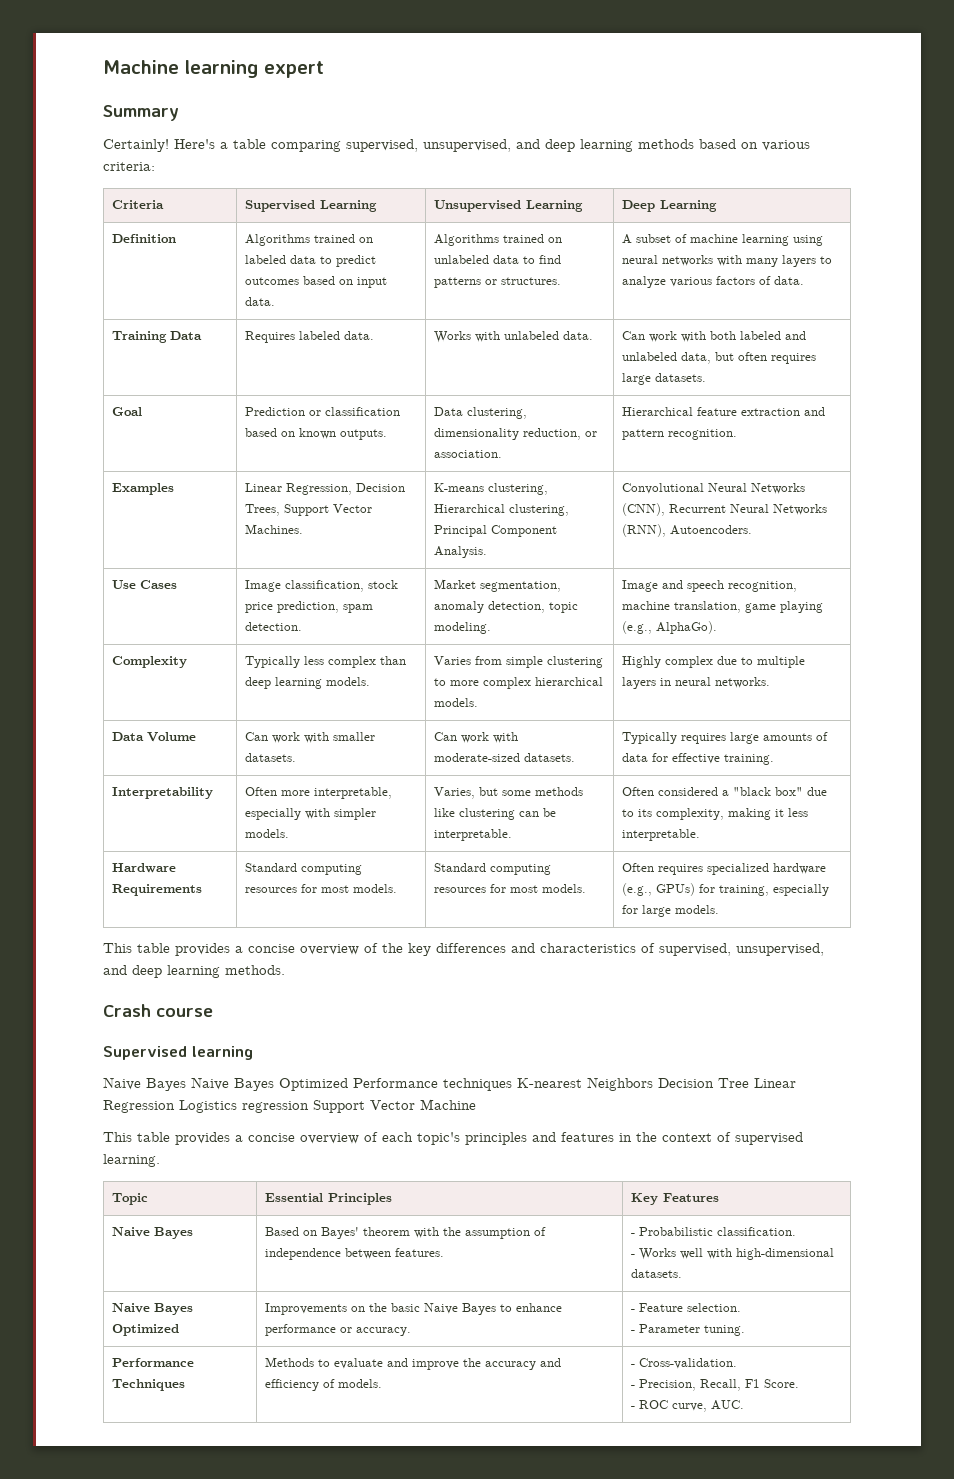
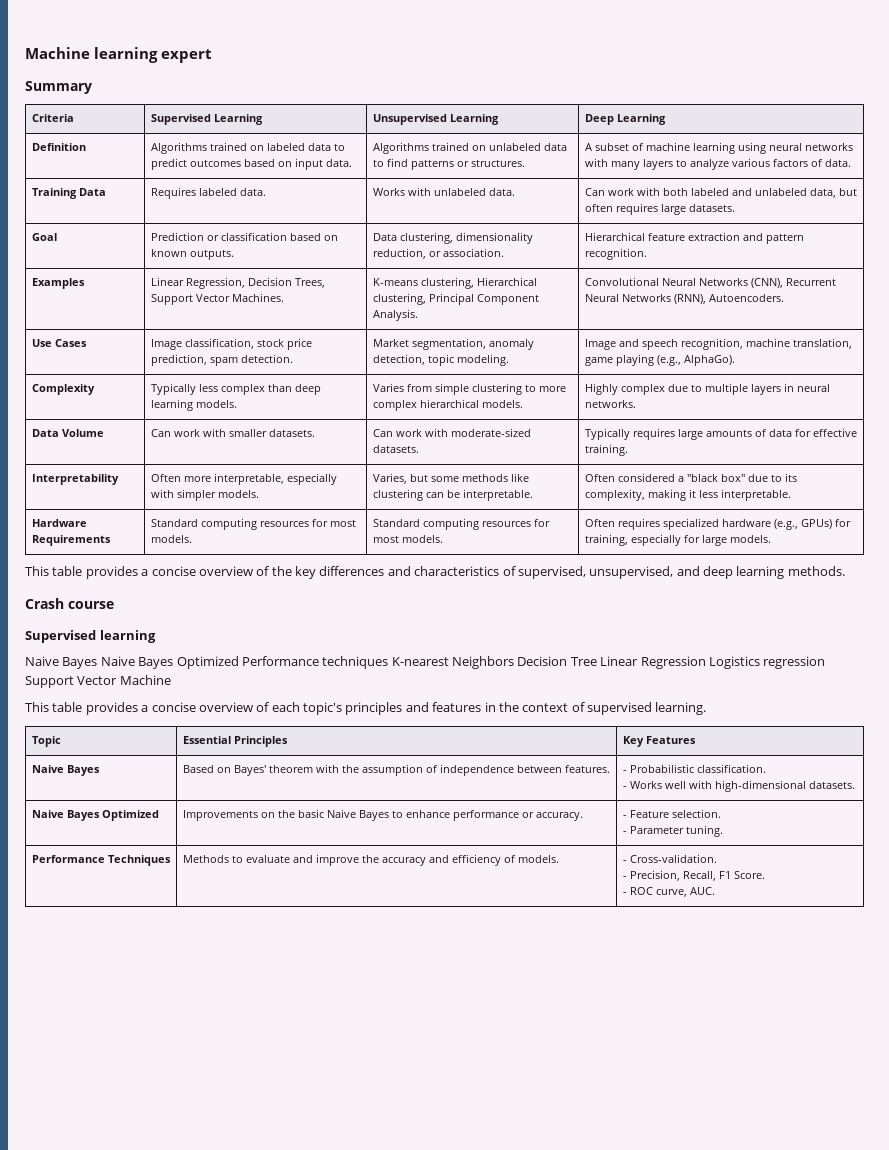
- Certainly! Here's a table comparing supervised, unsupervised, and deep learning methods based on various criteria:

